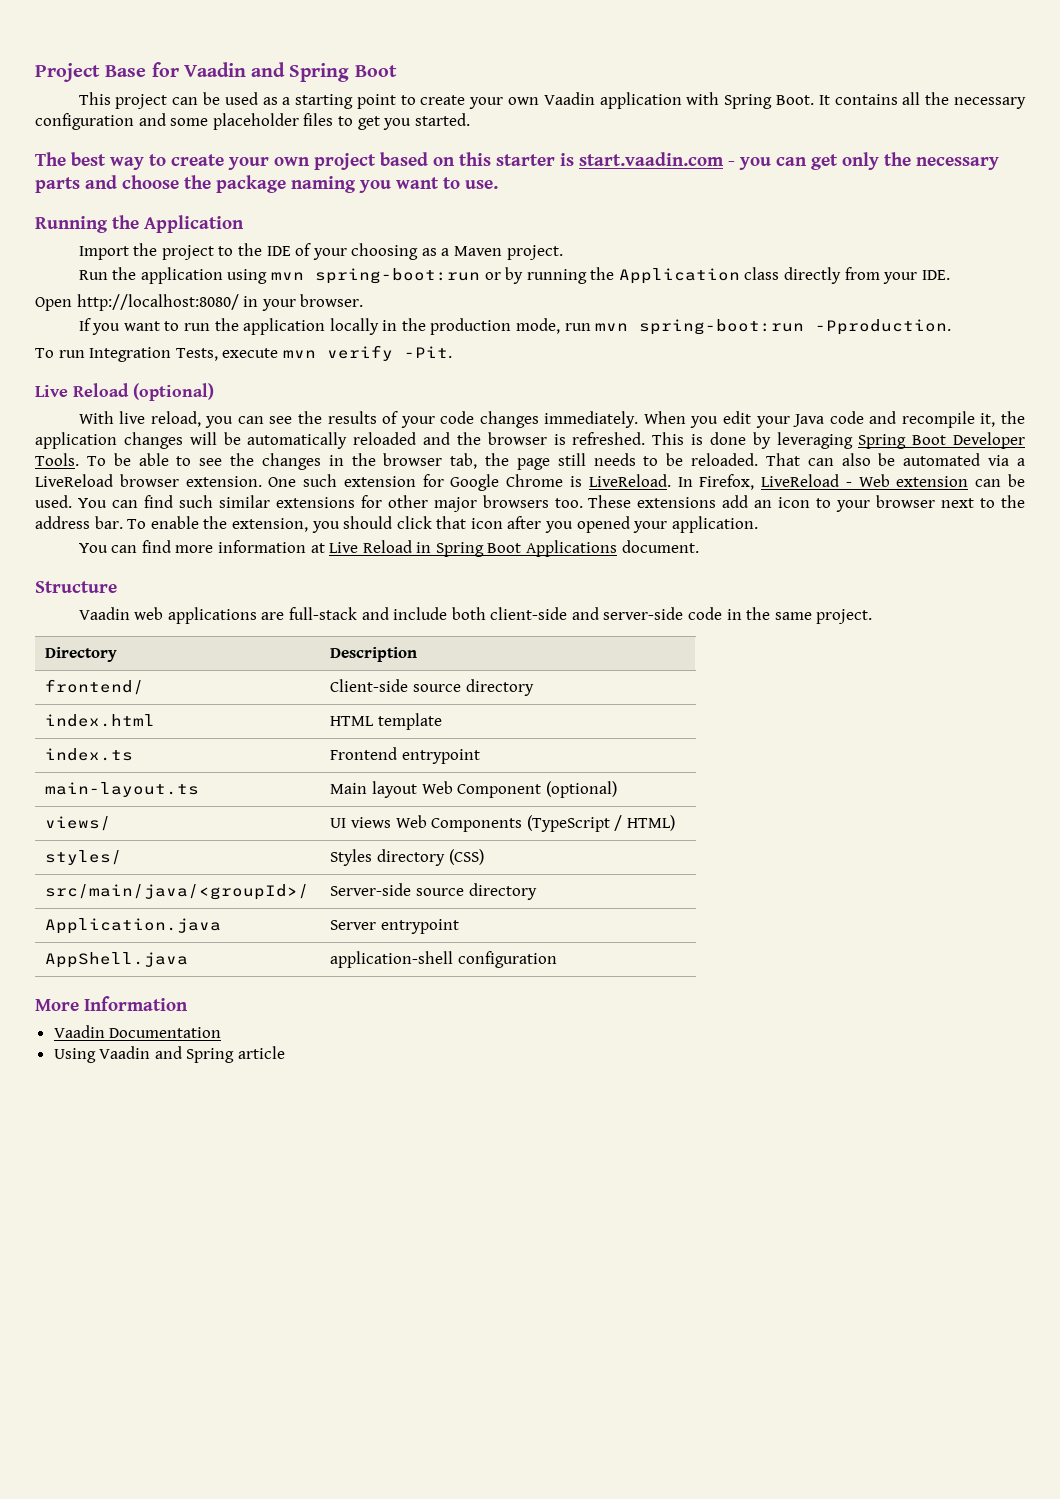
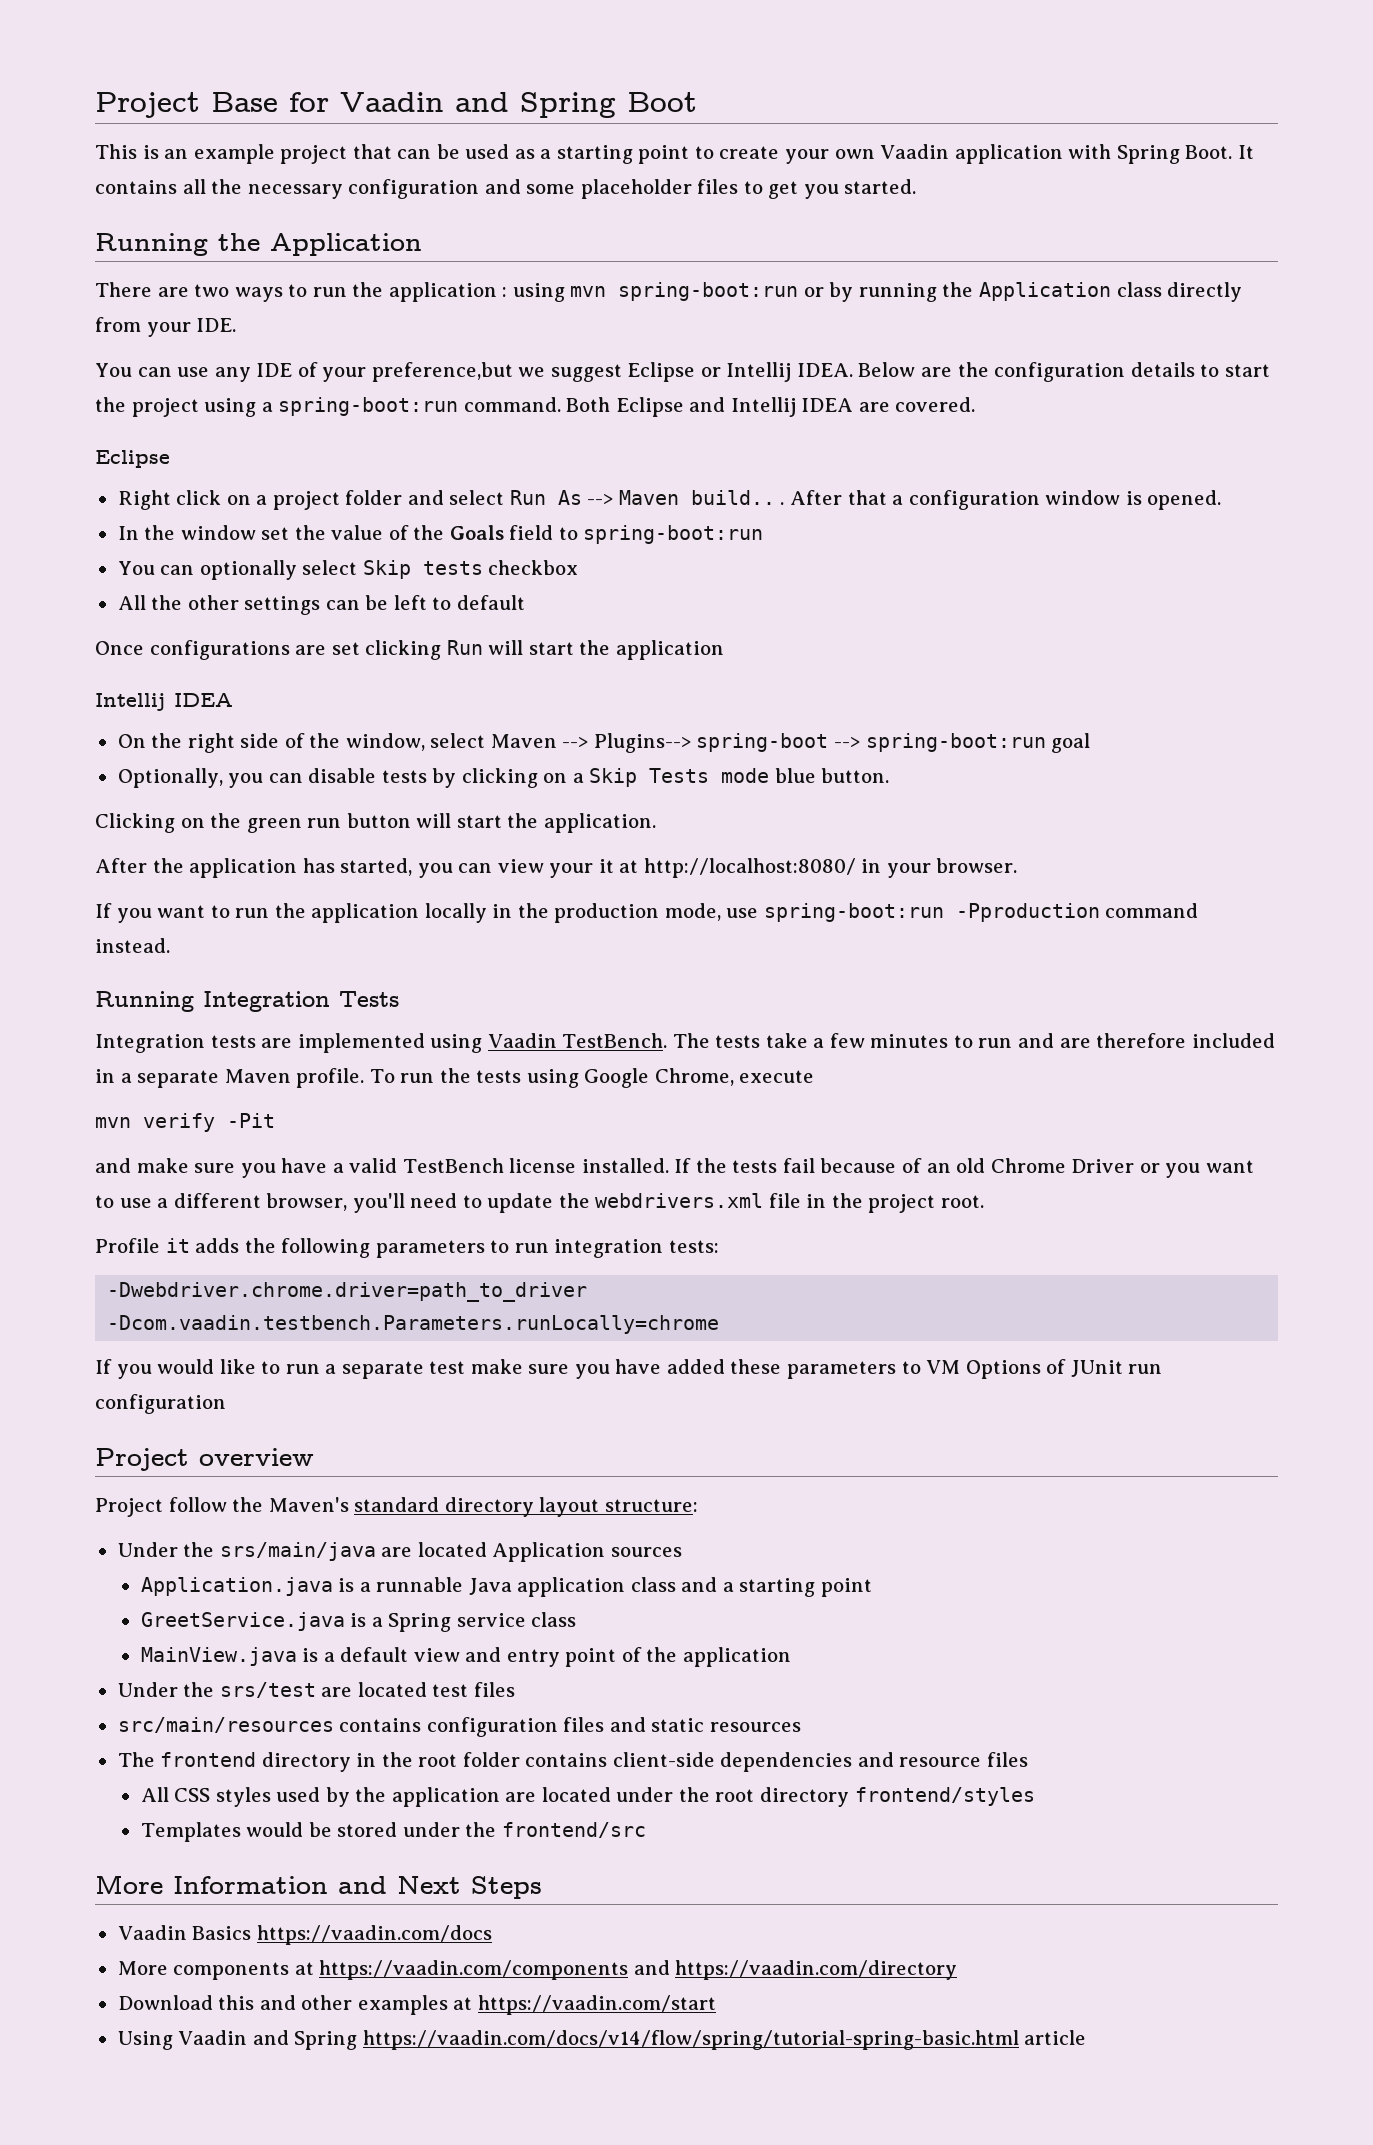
- This project can be used as a starting point to create your own Vaadin application with Spring Boot.
+ This is an example project that can be used as a starting point to create your own Vaadin application with Spring Boot.
- The best way to create your own project based on this starter is start.vaadin.com - you can get only the necessary parts and choose the package naming you want to use.
  Running the Application
- Import the project to the IDE of your choosing as a Maven project.
- Run the application using mvn spring-boot:run or by running the Application class directly from your IDE.
+ There are two ways to run the application : using mvn spring-boot:run or by running the Application class directly from your IDE.
- Open http://localhost:8080/ in your browser.
+ You can use any IDE of your preference,but we suggest Eclipse or Intellij IDEA. Below are the configuration details to start the project using a spring-boot:run command. Both Eclipse and Intellij IDEA are covered.
+ Eclipse
+ Right click on a project folder and select Run As --> Maven build.. . After that a configuration window is opened.
+ In the window set the value of the Goals field to spring-boot:run
+ You can optionally select Skip tests checkbox
+ All the other settings can be left to default
+ Once configurations are set clicking Run will start the application
+ Intellij IDEA
+ On the right side of the window, select Maven --> Plugins--> spring-boot --> spring-boot:run goal
+ Optionally, you can disable tests by clicking on a Skip Tests mode blue button.
+ Clicking on the green run button will start the application.
+ After the application has started, you can view your it at http://localhost:8080/ in your browser.
- If you want to run the application locally in the production mode, run mvn spring-boot:run -Pproduction.
- To run Integration Tests, execute mvn verify -Pit.
- Live Reload (optional)
- With live reload, you can see the results of your code changes immediately. When you edit your Java code and recompile it, the application changes will be automatically reloaded and the browser is refreshed. This is done by leveraging Spring Boot Developer Tools. To be able to see the changes in the browser tab, the page still needs to be reloaded. That can also be automated via a LiveReload browser extension. One such extension for Google Chrome is LiveReload. In Firefox, LiveReload - Web extension can be used. You can find such similar extensions for other major browsers too. These extensions add an icon to your browser next to the address bar. To enable the extension, you should click that icon after you opened your application.
- You can find more information at Live Reload in Spring Boot Applications document.
- Structure
- Vaadin web applications are full-stack and include both client-side and server-side code in the same project.
- Directory | Description
- frontend/ | Client-side source directory
- index.html | HTML template
- index.ts | Frontend entrypoint
- main-layout.ts | Main layout Web Component (optional)
- views/ | UI views Web Components (TypeScript / HTML)
- styles/ | Styles directory (CSS)
- src/main/java/<groupId>/ | Server-side source directory
- Application.java | Server entrypoint
- AppShell.java | application-shell configuration
- More Information
- Vaadin Documentation
+ If you want to run the application locally in the production mode, use spring-boot:run -Pproduction command instead.
+ Running Integration Tests
+ Integration tests are implemented using Vaadin TestBench. The tests take a few minutes to run and are therefore included in a separate Maven profile. To run the tests using Google Chrome, execute
+ mvn verify -Pit
+ and make sure you have a valid TestBench license installed. If the tests fail because of an old Chrome Driver or you want to use a different browser, you'll need to update the webdrivers.xml file in the project root.
+ Profile it adds the following parameters to run integration tests:
+ -Dwebdriver.chrome.driver=path_to_driver
+ -Dcom.vaadin.testbench.Parameters.runLocally=chrome
+ If you would like to run a separate test make sure you have added these parameters to VM Options of JUnit run configuration
+ Project overview
+ Project follow the Maven's standard directory layout structure:
+ Under the srs/main/java are located Application sources
+ Application.java is a runnable Java application class and a starting point
+ GreetService.java is a Spring service class
+ MainView.java is a default view and entry point of the application
+ Under the srs/test are located test files
+ src/main/resources contains configuration files and static resources
+ The frontend directory in the root folder contains client-side dependencies and resource files
+ All CSS styles used by the application are located under the root directory frontend/styles
+ Templates would be stored under the frontend/src
+ More Information and Next Steps
+ Vaadin Basics https://vaadin.com/docs
+ More components at https://vaadin.com/components and https://vaadin.com/directory
+ Download this and other examples at https://vaadin.com/start
- Using Vaadin and Spring article
+ Using Vaadin and Spring https://vaadin.com/docs/v14/flow/spring/tutorial-spring-basic.html article

